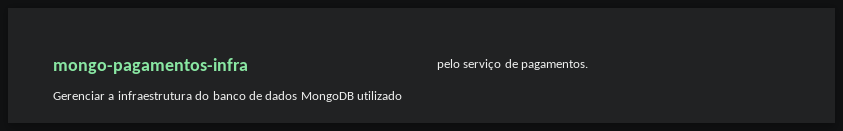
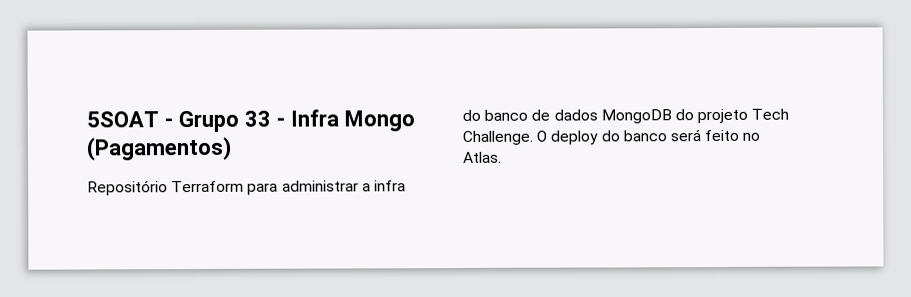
- mongo-pagamentos-infra
- Gerenciar a infraestrutura do banco de dados MongoDB utilizado pelo serviço de pagamentos.
+ 5SOAT - Grupo 33 - Infra Mongo (Pagamentos)
+ Repositório Terraform para administrar a infra do banco de dados MongoDB do projeto Tech Challenge. O deploy do banco será feito no Atlas.

